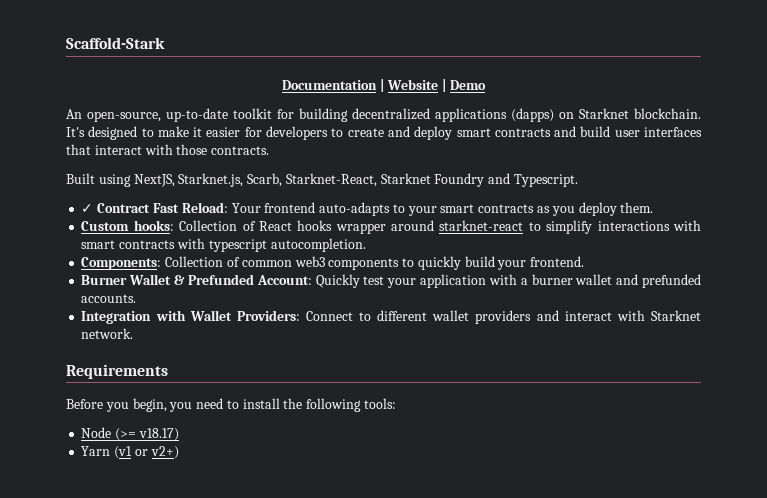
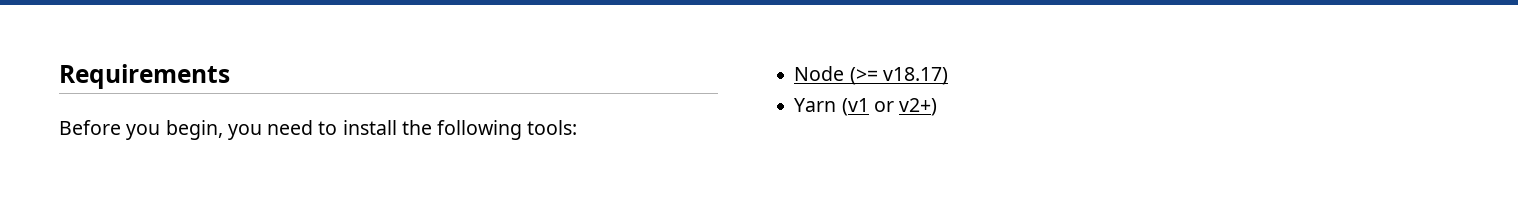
- Scaffold-Stark
- Documentation | Website | Demo
- An open-source, up-to-date toolkit for building decentralized applications (dapps) on Starknet blockchain. It's designed to make it easier for developers to create and deploy smart contracts and build user interfaces that interact with those contracts.
- Built using NextJS, Starknet.js, Scarb, Starknet-React, Starknet Foundry and Typescript.
- ✓ Contract Fast Reload: Your frontend auto-adapts to your smart contracts as you deploy them.
- Custom hooks: Collection of React hooks wrapper around starknet-react to simplify interactions with smart contracts with typescript autocompletion.
- Components: Collection of common web3 components to quickly build your frontend.
- Burner Wallet & Prefunded Account: Quickly test your application with a burner wallet and prefunded accounts.
- Integration with Wallet Providers: Connect to different wallet providers and interact with Starknet network.

